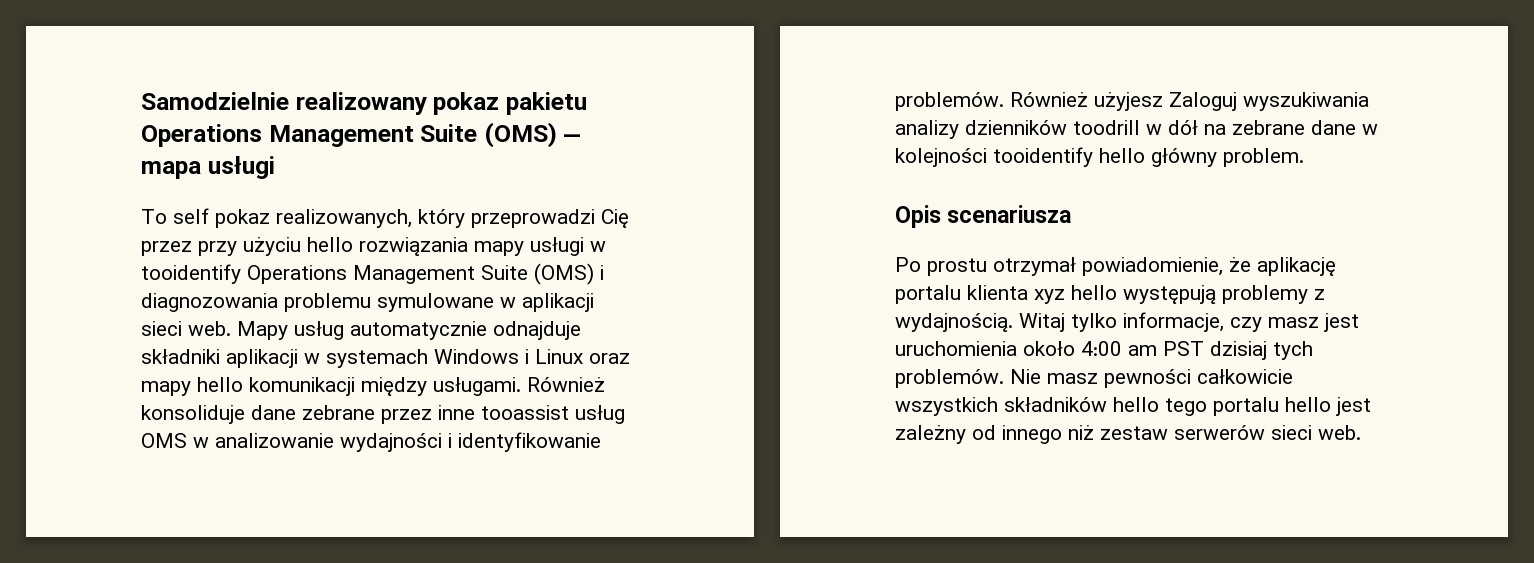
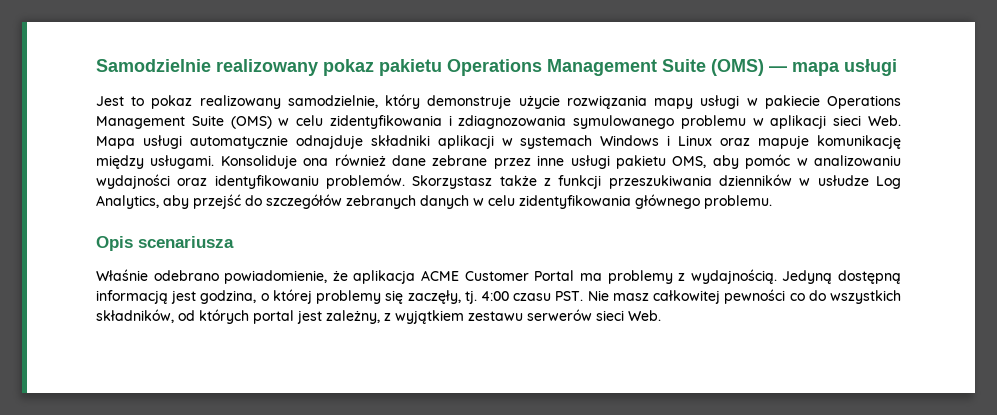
- To self pokaz realizowanych, który przeprowadzi Cię przez przy użyciu hello rozwiązania mapy usługi w tooidentify Operations Management Suite (OMS) i diagnozowania problemu symulowane w aplikacji sieci web. Mapy usług automatycznie odnajduje składniki aplikacji w systemach Windows i Linux oraz mapy hello komunikacji między usługami. Również konsoliduje dane zebrane przez inne tooassist usług OMS w analizowanie wydajności i identyfikowanie problemów. Również użyjesz Zaloguj wyszukiwania analizy dzienników toodrill w dół na zebrane dane w kolejności tooidentify hello główny problem.
+ Jest to pokaz realizowany samodzielnie, który demonstruje użycie rozwiązania mapy usługi w pakiecie Operations Management Suite (OMS) w celu zidentyfikowania i zdiagnozowania symulowanego problemu w aplikacji sieci Web. Mapa usługi automatycznie odnajduje składniki aplikacji w systemach Windows i Linux oraz mapuje komunikację między usługami. Konsoliduje ona również dane zebrane przez inne usługi pakietu OMS, aby pomóc w analizowaniu wydajności oraz identyfikowaniu problemów. Skorzystasz także z funkcji przeszukiwania dzienników w usłudze Log Analytics, aby przejść do szczegółów zebranych danych w celu zidentyfikowania głównego problemu.
  Opis scenariusza
- Po prostu otrzymał powiadomienie, że aplikację portalu klienta xyz hello występują problemy z wydajnością. Witaj tylko informacje, czy masz jest uruchomienia około 4:00 am PST dzisiaj tych problemów. Nie masz pewności całkowicie wszystkich składników hello tego portalu hello jest zależny od innego niż zestaw serwerów sieci web.
+ Właśnie odebrano powiadomienie, że aplikacja ACME Customer Portal ma problemy z wydajnością. Jedyną dostępną informacją jest godzina, o której problemy się zaczęły, tj. 4:00 czasu PST. Nie masz całkowitej pewności co do wszystkich składników, od których portal jest zależny, z wyjątkiem zestawu serwerów sieci Web.

